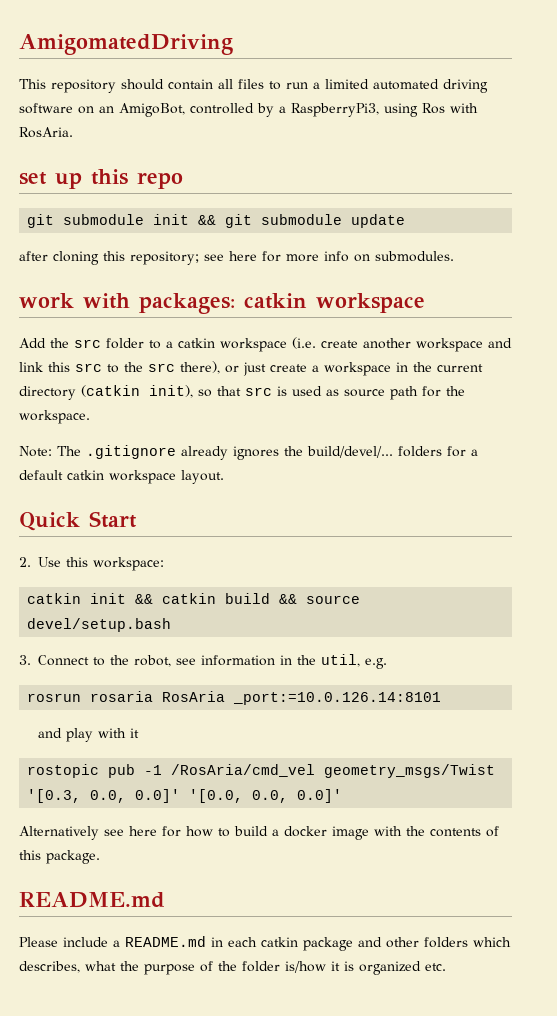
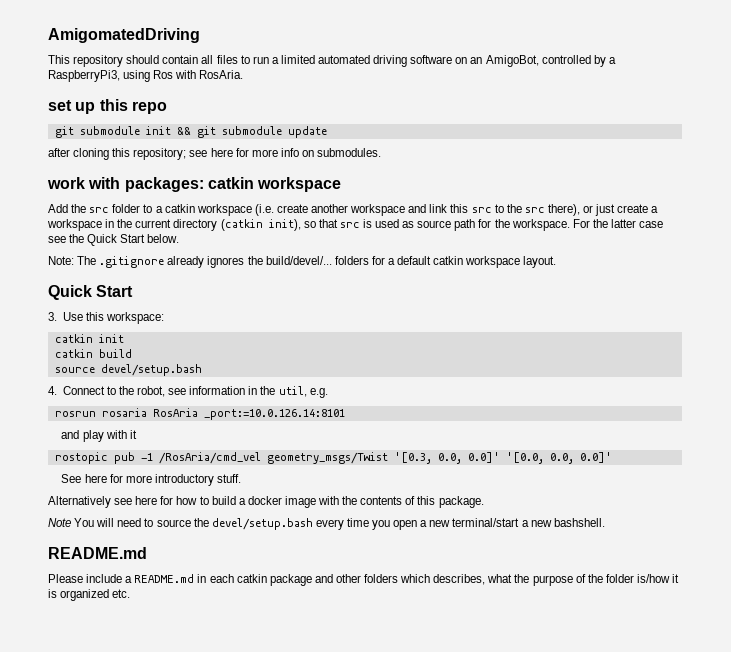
+ For the latter case see the Quick Start below.
- 2. Use this workspace:
+ 3. Use this workspace:
- catkin init && catkin build && source devel/setup.bash
+ catkin init
+ catkin build
+ source devel/setup.bash
- 3. Connect to the robot, see information in the util, e.g.
+ 4. Connect to the robot, see information in the util, e.g.
+ See here for more introductory stuff.
+ Note You will need to source the devel/setup.bash every time you open a new terminal/start a new bashshell.

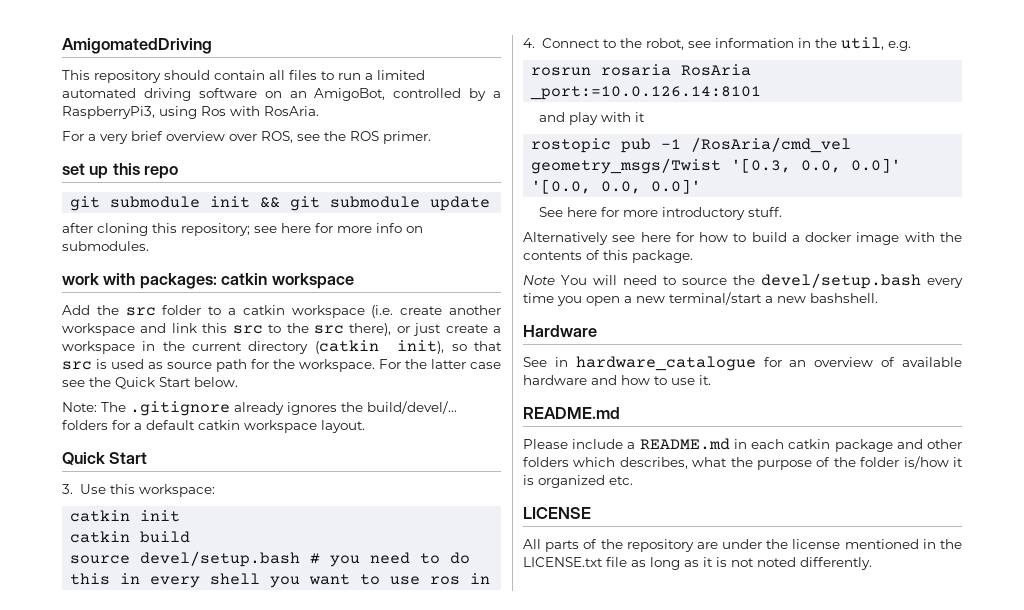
+ For a very brief overview over ROS, see the ROS primer.
- source devel/setup.bash
+ source devel/setup.bash # you need to do this in every shell you want to use ros in
+ Hardware
+ See in hardware_catalogue for an overview of available hardware and how to use it.
+ LICENSE
+ All parts of the repository are under the license mentioned in the LICENSE.txt file as long as it is not noted differently.

